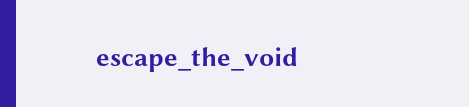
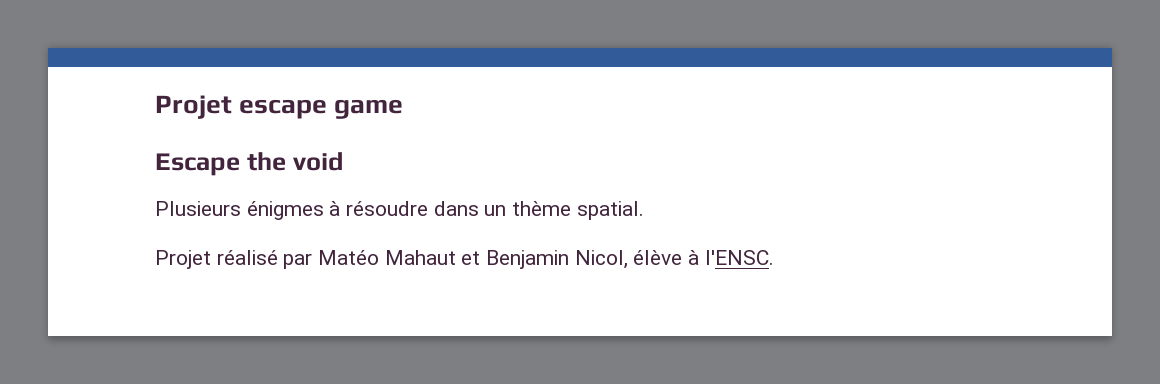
- escape_the_void
+ Projet escape game
+ Escape the void
+ Plusieurs énigmes à résoudre dans un thème spatial.
+ Projet réalisé par Matéo Mahaut et Benjamin Nicol, élève à l'ENSC.

